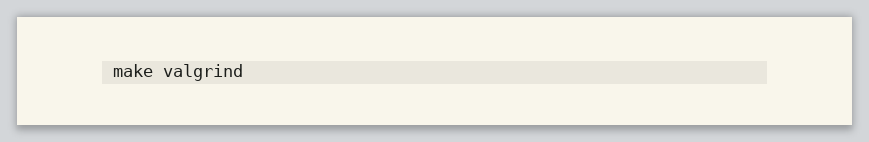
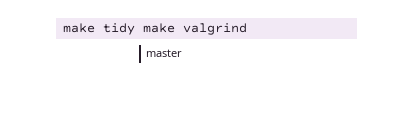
- make valgrind
+ make tidy make valgrind
+ master

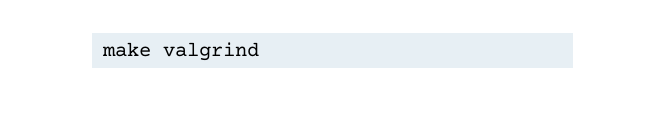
- make tidy make valgrind
+ make valgrind
- master

